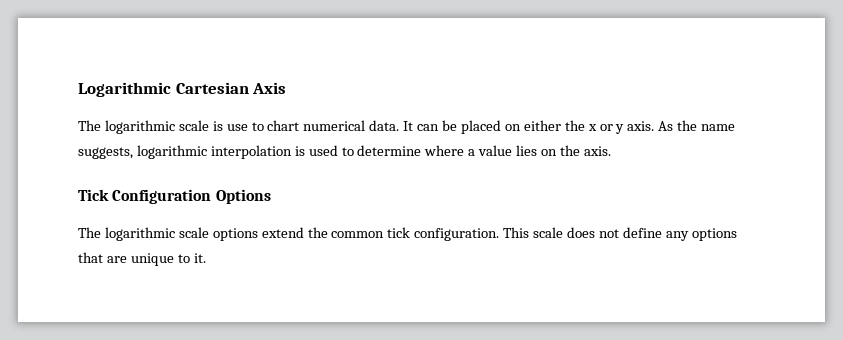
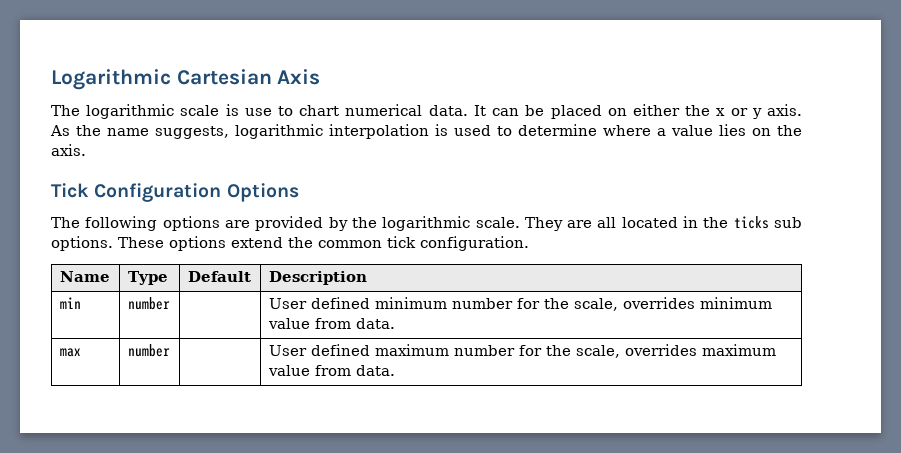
- The logarithmic scale options extend the common tick configuration. This scale does not define any options that are unique to it.
+ The following options are provided by the logarithmic scale. They are all located in the ticks sub options. These options extend the common tick configuration.
+ Name | Type | Default | Description
+ min | number | | User defined minimum number for the scale, overrides minimum value from data.
+ max | number | | User defined maximum number for the scale, overrides maximum value from data.

